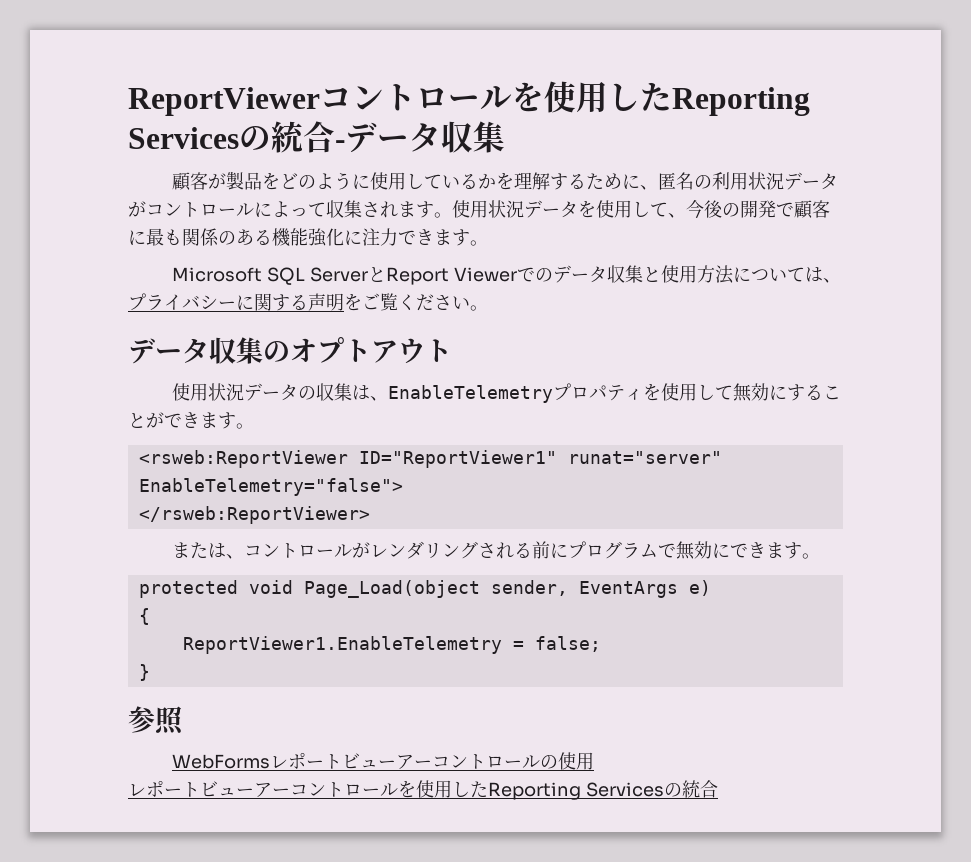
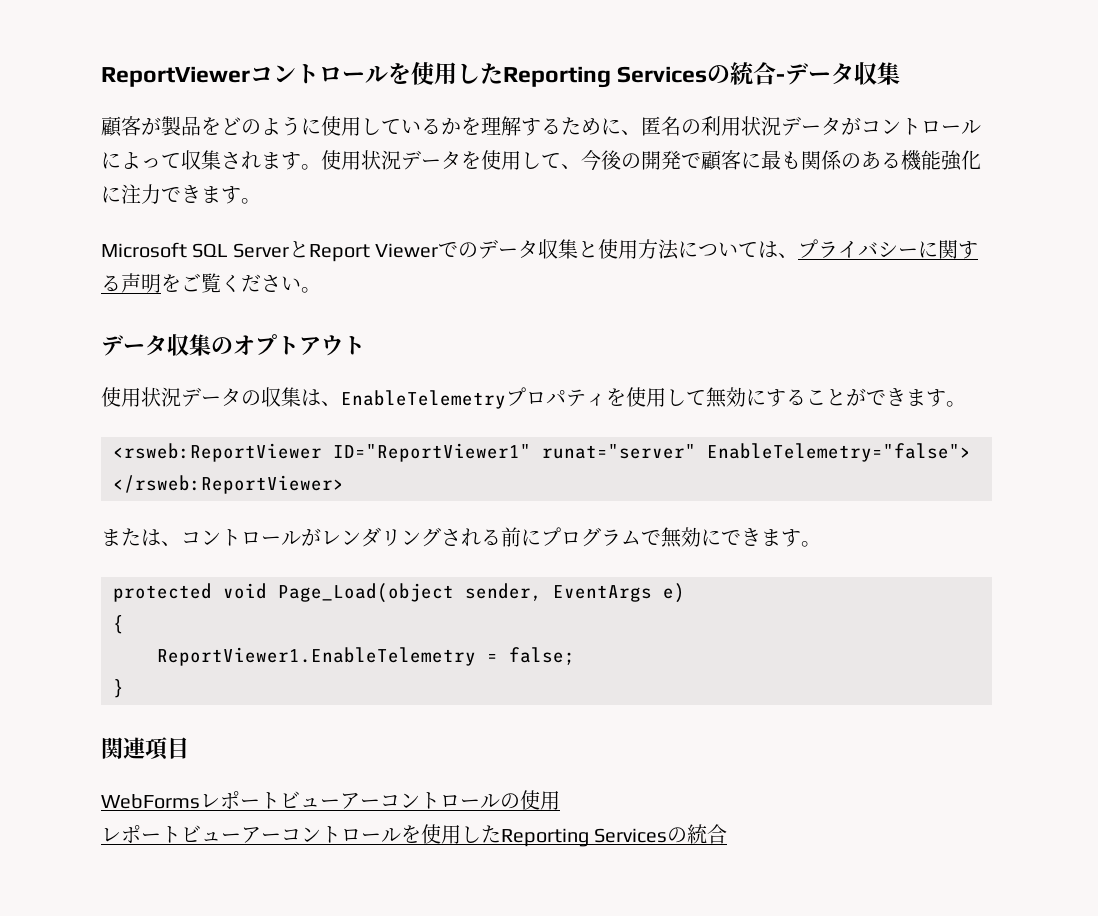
- 参照
+ 関連項目

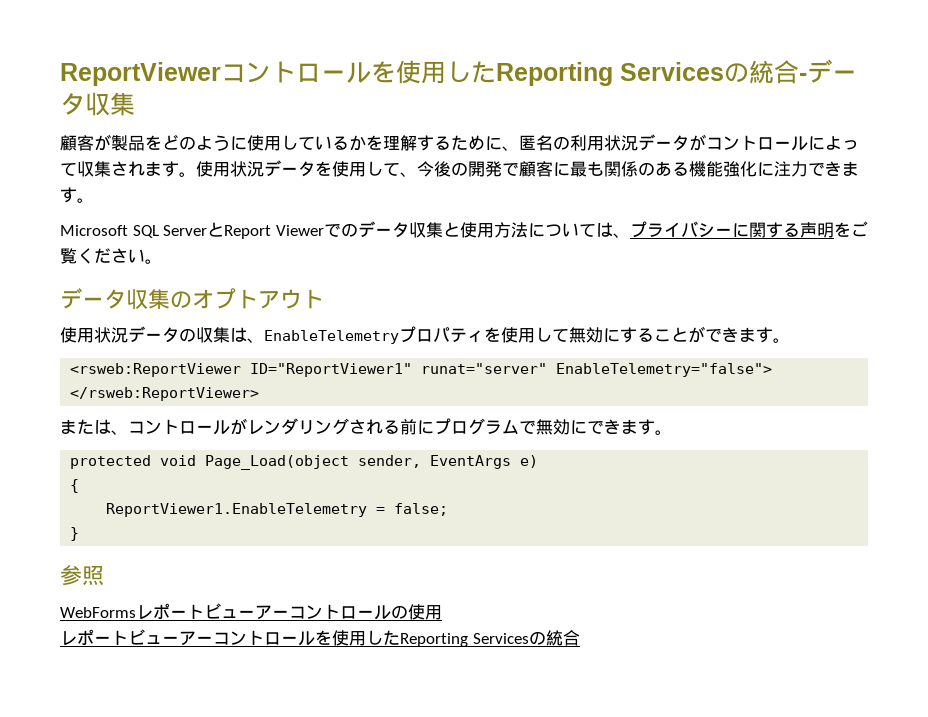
- 関連項目
+ 参照

